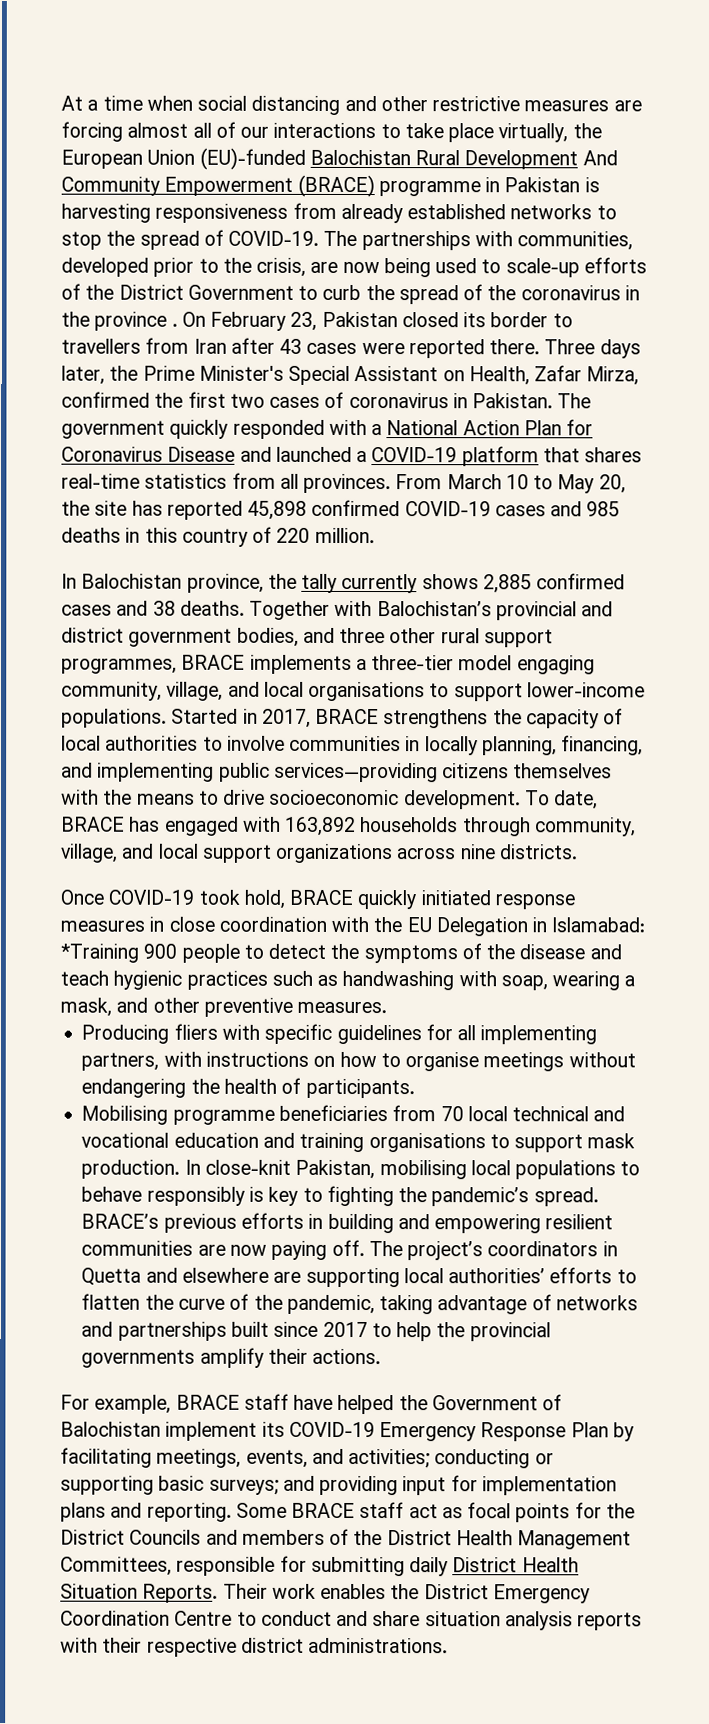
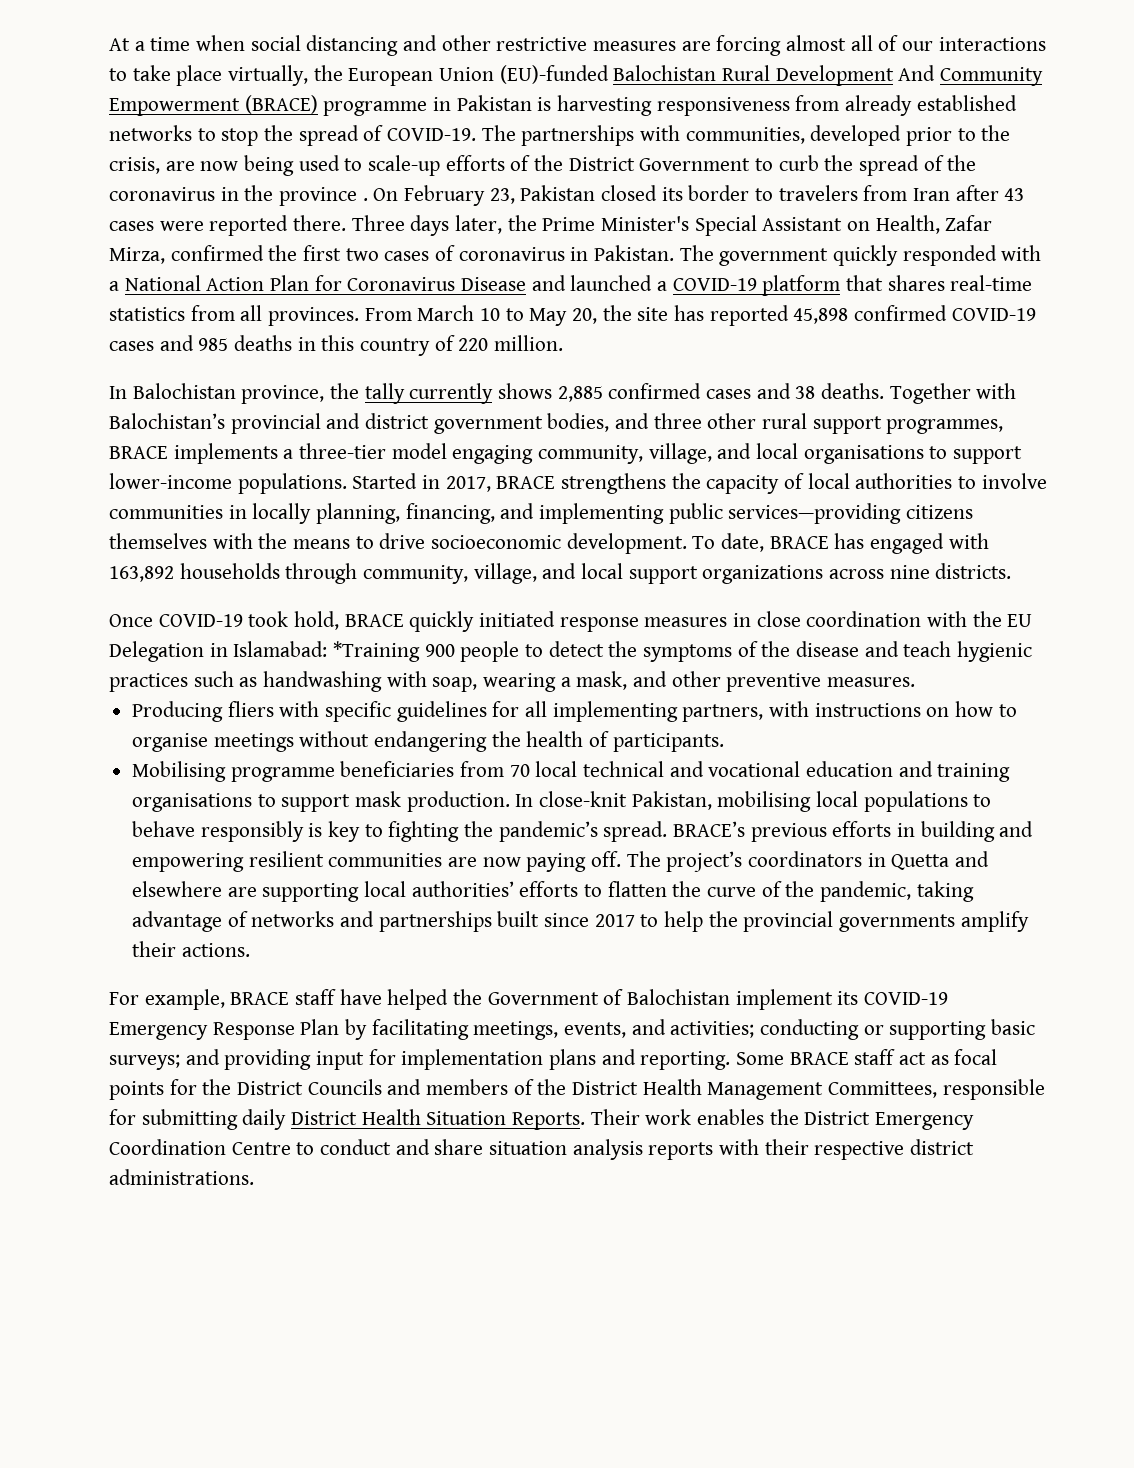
- On February 23, Pakistan closed its border to travellers from Iran after 43 cases were reported there.
+ On February 23, Pakistan closed its border to travelers from Iran after 43 cases were reported there.

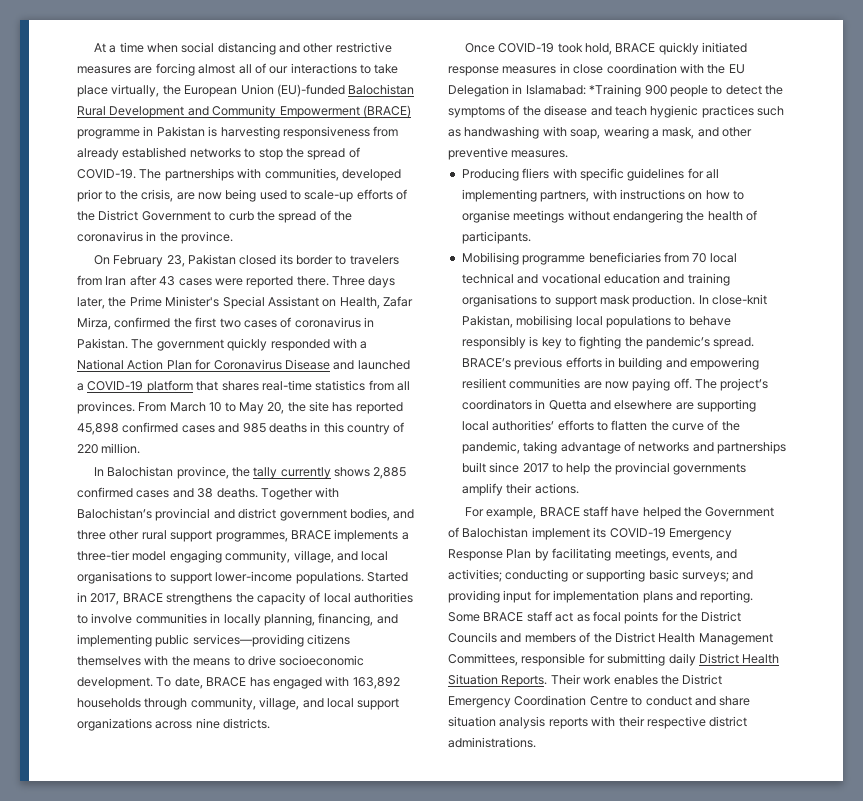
- At a time when social distancing and other restrictive measures are forcing almost all of our interactions to take place virtually, the European Union (EU)-funded Balochistan Rural Development And Community Empowerment (BRACE) programme in Pakistan is harvesting responsiveness from already established networks to stop the spread of COVID-19.
+ At a time when social distancing and other restrictive measures are forcing almost all of our interactions to take place virtually, the European Union (EU)-funded Balochistan Rural Development and Community Empowerment (BRACE) programme in Pakistan is harvesting responsiveness from already established networks to stop the spread of COVID-19.
- The partnerships with communities, developed prior to the crisis, are now being used to scale-up efforts of the District Government to curb the spread of the coronavirus in the province . On February 23, Pakistan closed its border to travelers from Iran after 43 cases were reported there.
+ The partnerships with communities, developed prior to the crisis, are now being used to scale-up efforts of the District Government to curb the spread of the coronavirus in the province.
+ On February 23, Pakistan closed its border to travelers from Iran after 43 cases were reported there.
- From March 10 to May 20, the site has reported 45,898 confirmed COVID-19 cases and 985 deaths in this country of 220 million.
+ From March 10 to May 20, the site has reported 45,898 confirmed cases and 985 deaths in this country of 220 million.

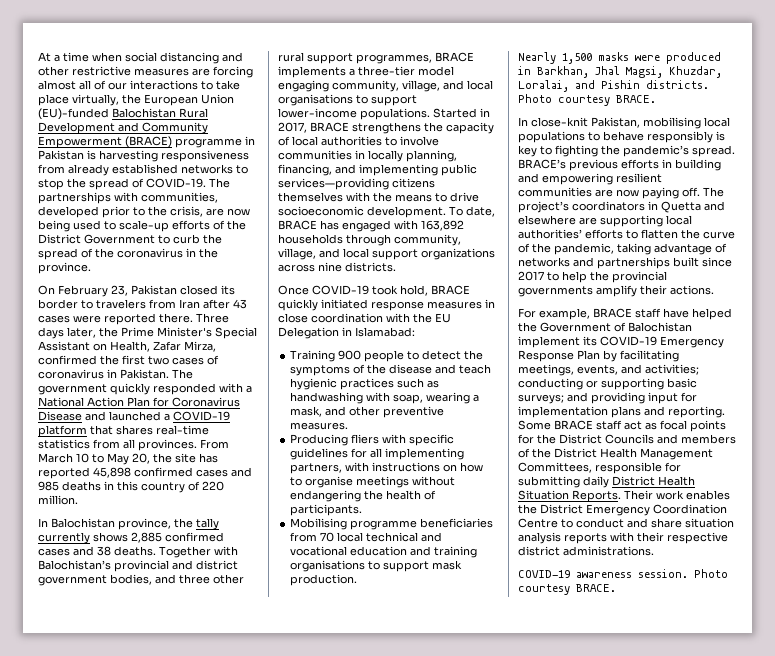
- Once COVID-19 took hold, BRACE quickly initiated response measures in close coordination with the EU Delegation in Islamabad: *Training 900 people to detect the symptoms of the disease and teach hygienic practices such as handwashing with soap, wearing a mask, and other preventive measures.
+ Once COVID-19 took hold, BRACE quickly initiated response measures in close coordination with the EU Delegation in Islamabad:
+ Training 900 people to detect the symptoms of the disease and teach hygienic practices such as handwashing with soap, wearing a mask, and other preventive measures.
- Mobilising programme beneficiaries from 70 local technical and vocational education and training organisations to support mask production. In close-knit Pakistan, mobilising local populations to behave responsibly is key to fighting the pandemic’s spread.
+ Mobilising programme beneficiaries from 70 local technical and vocational education and training organisations to support mask production.
+ Nearly 1,500 masks were produced in Barkhan, Jhal Magsi, Khuzdar, Loralai, and Pishin districts. Photo courtesy BRACE.
+ In close-knit Pakistan, mobilising local populations to behave responsibly is key to fighting the pandemic’s spread.
+ COVID-19 awareness session. Photo courtesy BRACE.

